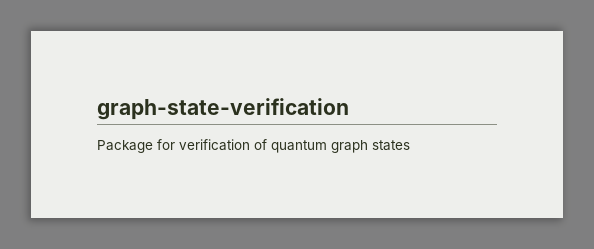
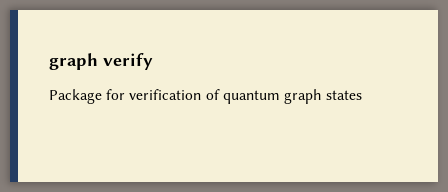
- graph-state-verification
+ graph verify

